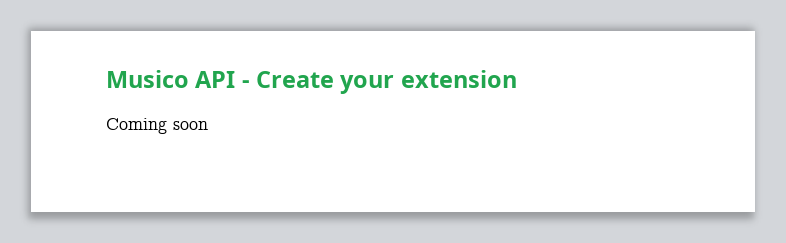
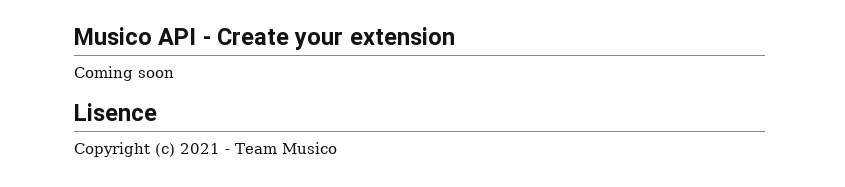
+ Lisence
+ Copyright (c) 2021 - Team Musico

